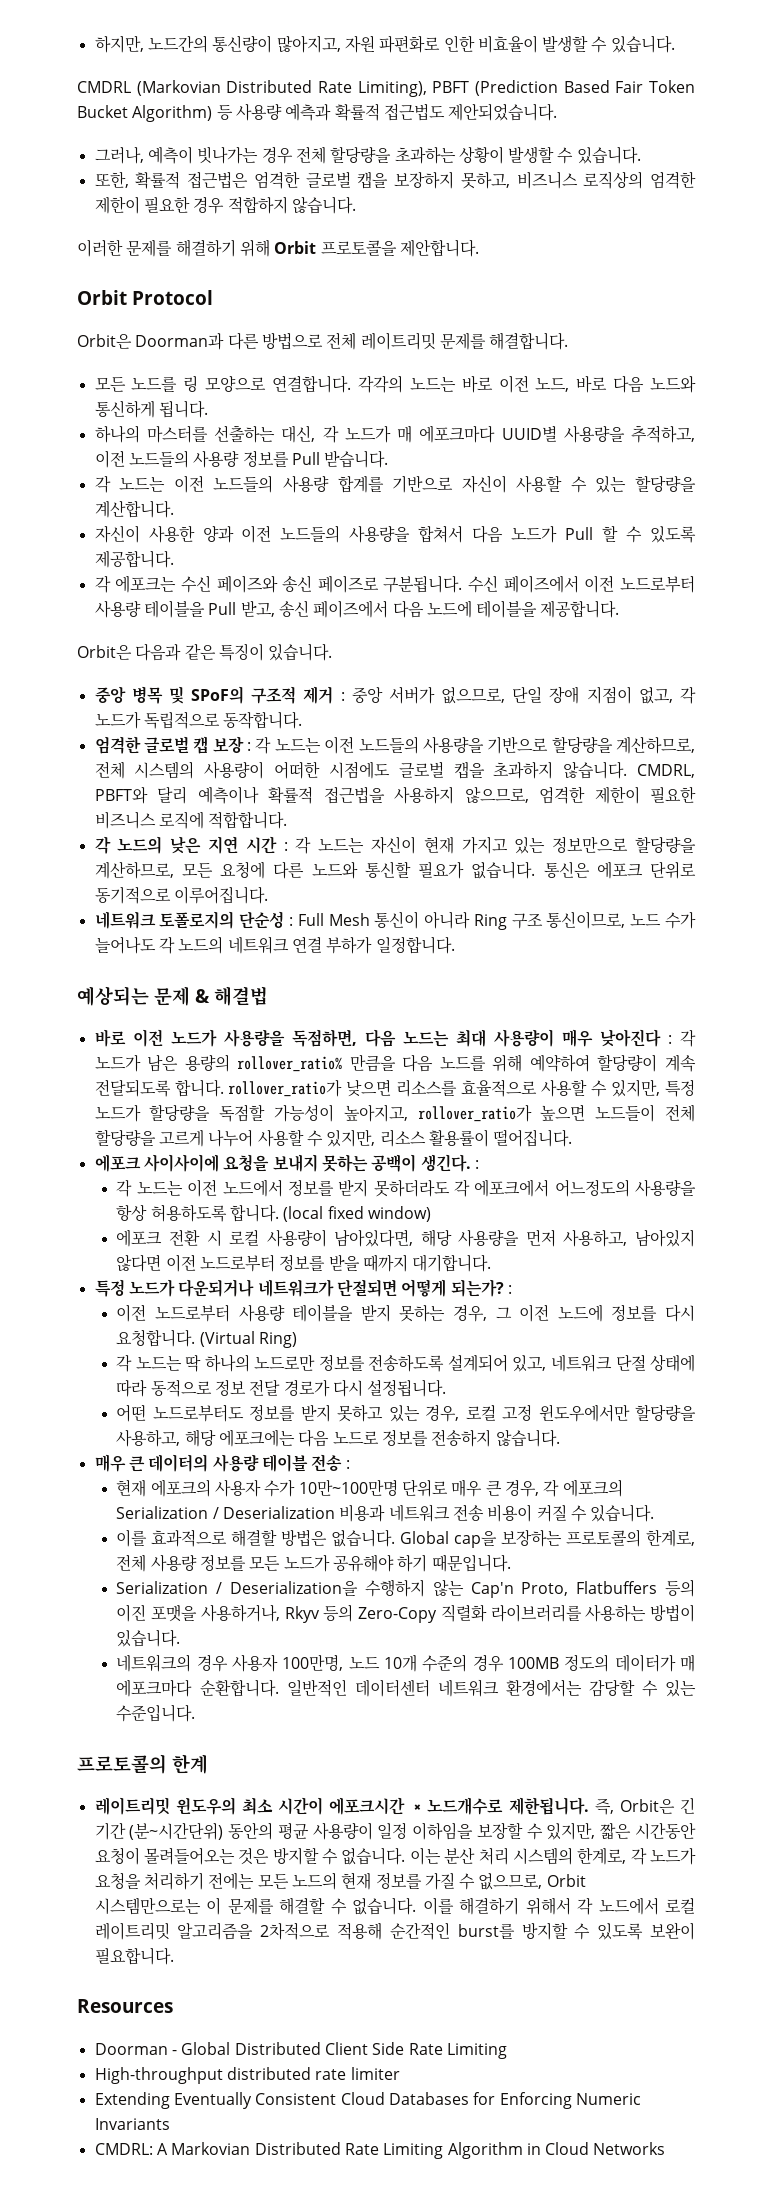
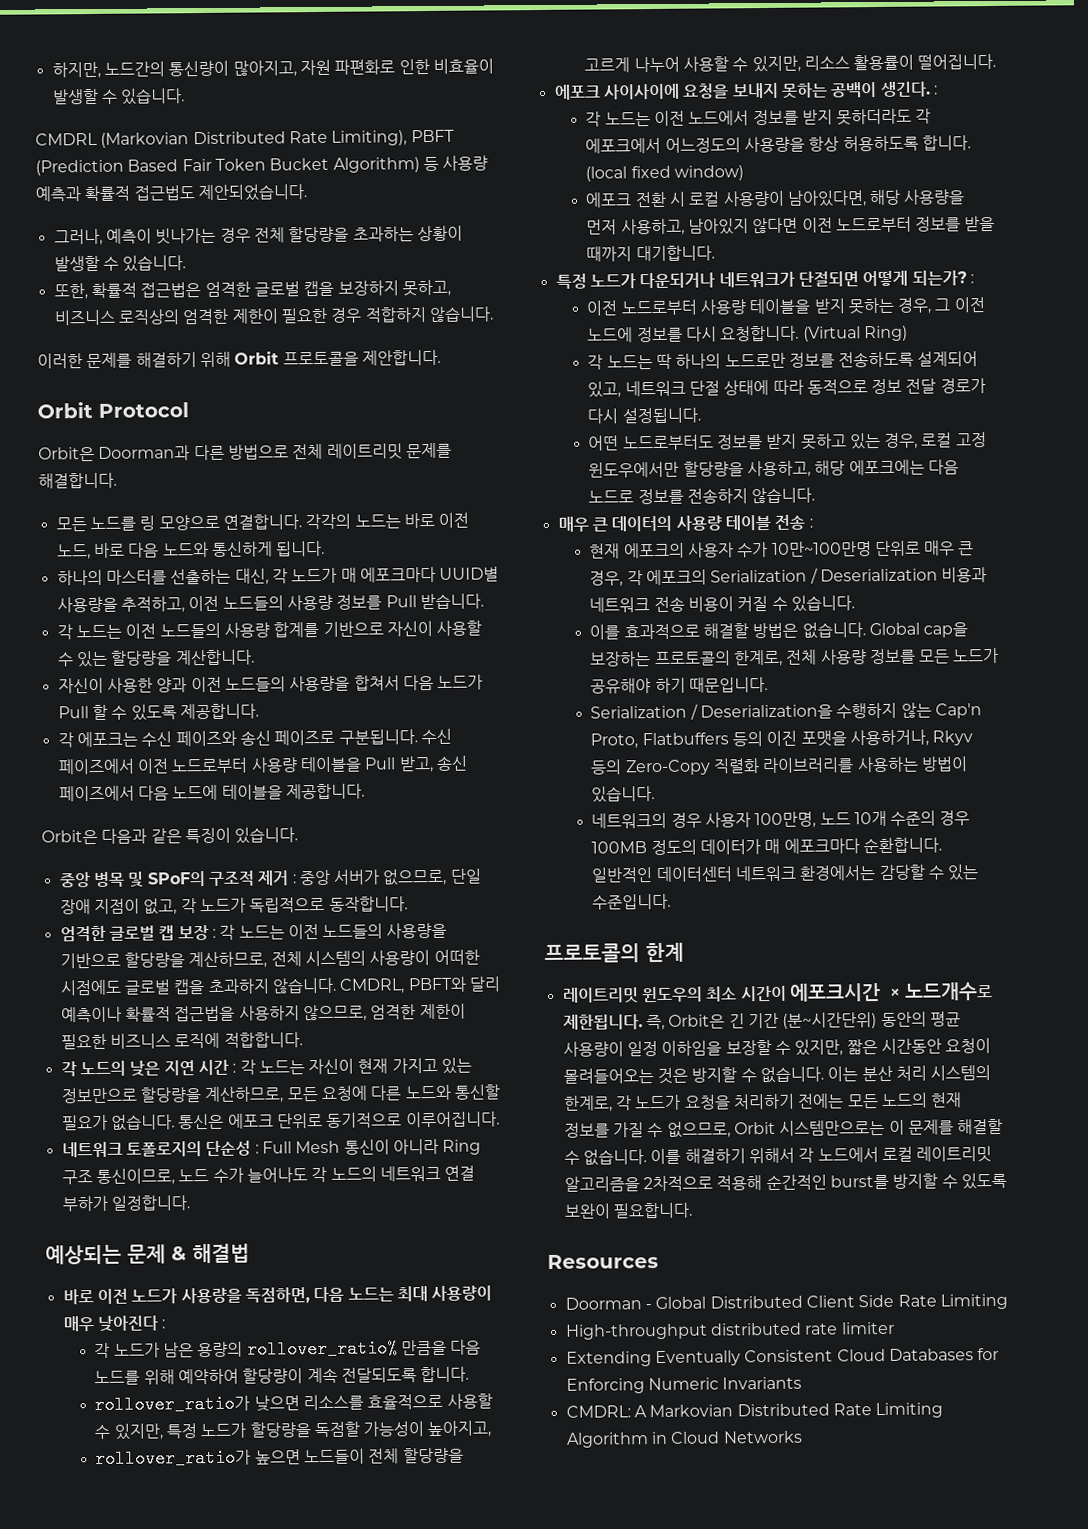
- 바로 이전 노드가 사용량을 독점하면, 다음 노드는 최대 사용량이 매우 낮아진다 : 각 노드가 남은 용량의 rollover_ratio% 만큼을 다음 노드를 위해 예약하여 할당량이 계속 전달되도록 합니다. rollover_ratio가 낮으면 리소스를 효율적으로 사용할 수 있지만, 특정 노드가 할당량을 독점할 가능성이 높아지고, rollover_ratio가 높으면 노드들이 전체 할당량을 고르게 나누어 사용할 수 있지만, 리소스 활용률이 떨어집니다.
+ 바로 이전 노드가 사용량을 독점하면, 다음 노드는 최대 사용량이 매우 낮아진다 :
+ 각 노드가 남은 용량의 rollover_ratio% 만큼을 다음 노드를 위해 예약하여 할당량이 계속 전달되도록 합니다.
+ rollover_ratio가 낮으면 리소스를 효율적으로 사용할 수 있지만, 특정 노드가 할당량을 독점할 가능성이 높아지고,
+ rollover_ratio가 높으면 노드들이 전체 할당량을 고르게 나누어 사용할 수 있지만, 리소스 활용률이 떨어집니다.

